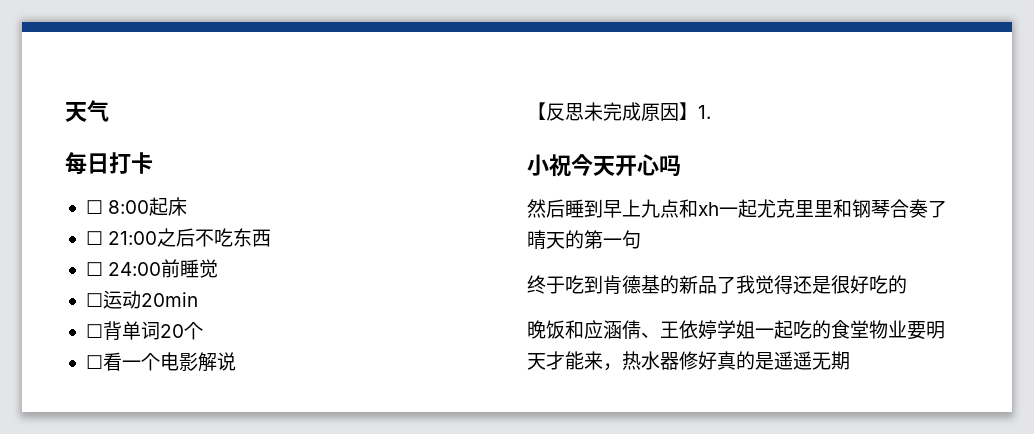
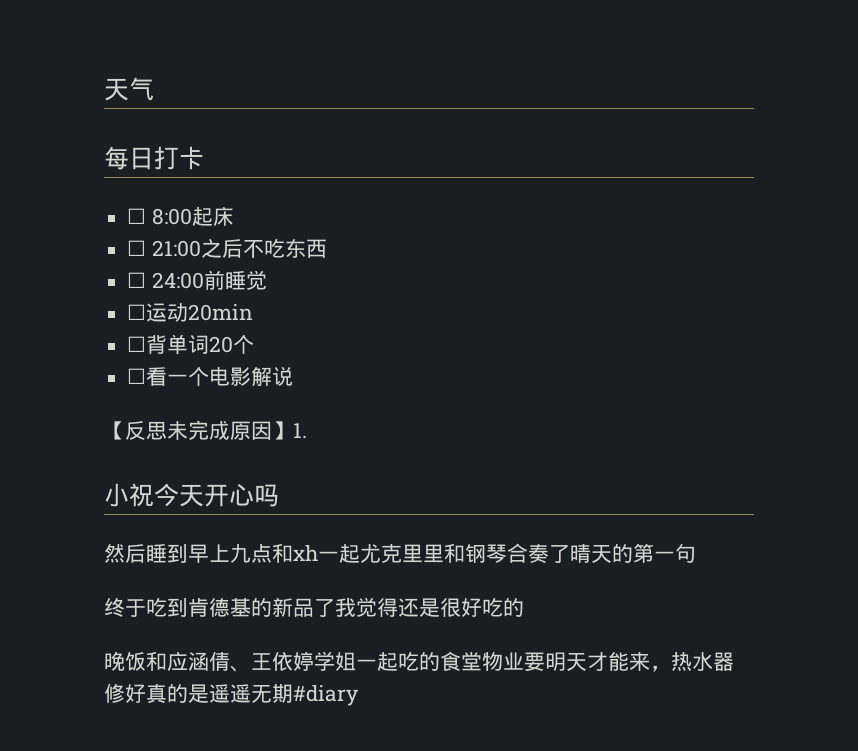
- 晚饭和应涵倩、王依婷学姐一起吃的食堂物业要明天才能来，热水器修好真的是遥遥无期
+ 晚饭和应涵倩、王依婷学姐一起吃的食堂物业要明天才能来，热水器修好真的是遥遥无期#diary

